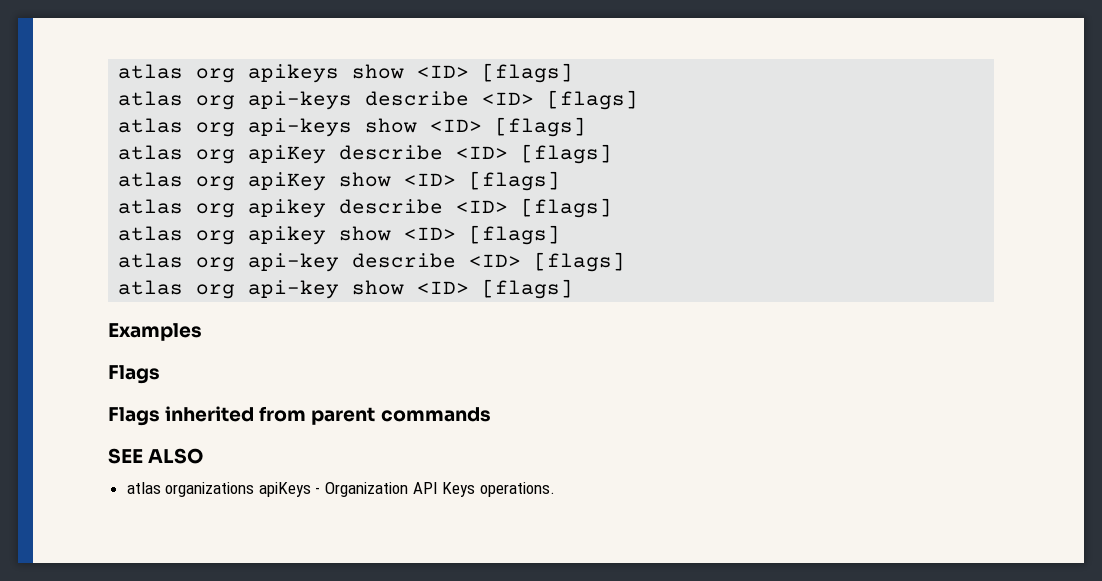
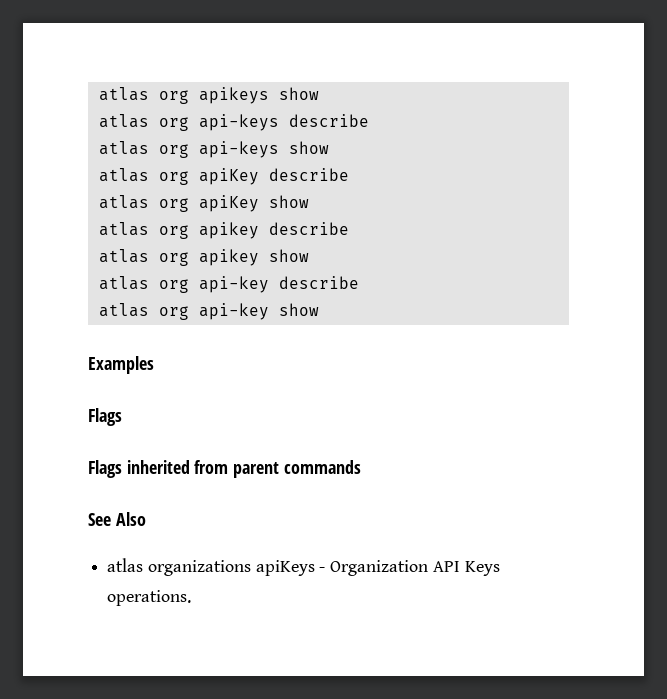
- atlas org apikeys show <ID> [flags]
+ atlas org apikeys show
- atlas org api-keys describe <ID> [flags]
+ atlas org api-keys describe
- atlas org api-keys show <ID> [flags]
+ atlas org api-keys show
- atlas org apiKey describe <ID> [flags]
+ atlas org apiKey describe
- atlas org apiKey show <ID> [flags]
+ atlas org apiKey show
- atlas org apikey describe <ID> [flags]
+ atlas org apikey describe
- atlas org apikey show <ID> [flags]
+ atlas org apikey show
- atlas org api-key describe <ID> [flags]
+ atlas org api-key describe
- atlas org api-key show <ID> [flags]
+ atlas org api-key show
- SEE ALSO
+ See Also

